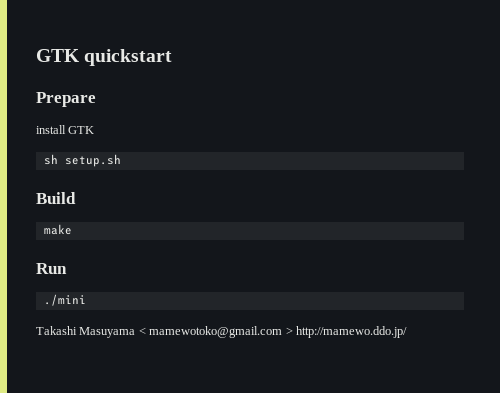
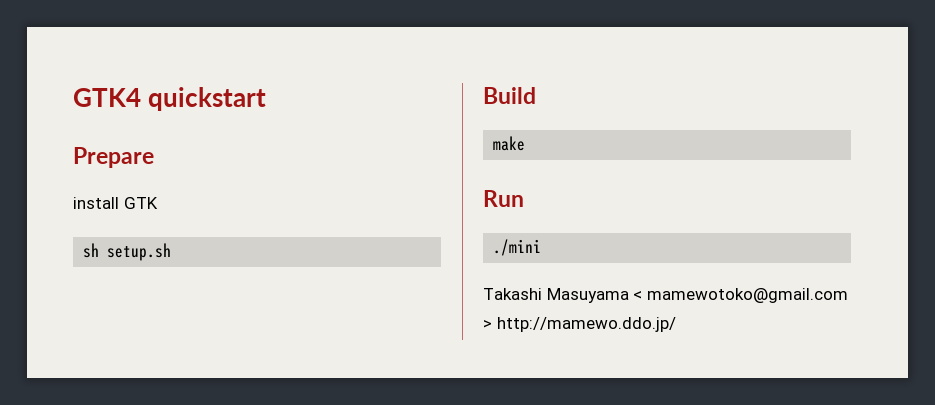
- GTK quickstart
+ GTK4 quickstart

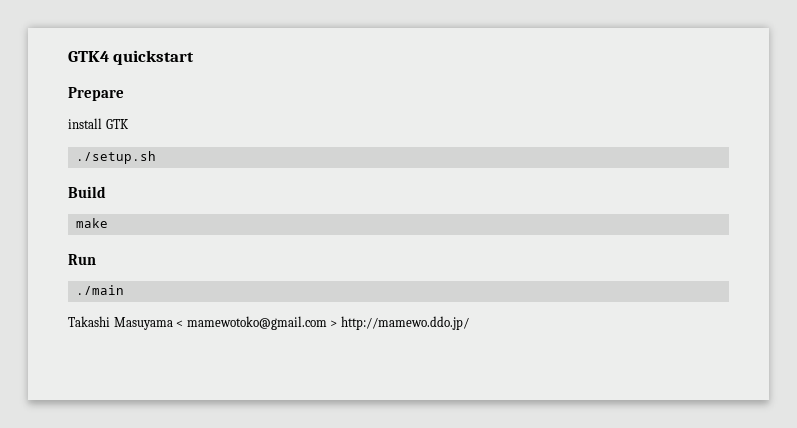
- sh setup.sh
+ ./setup.sh
- ./mini
+ ./main

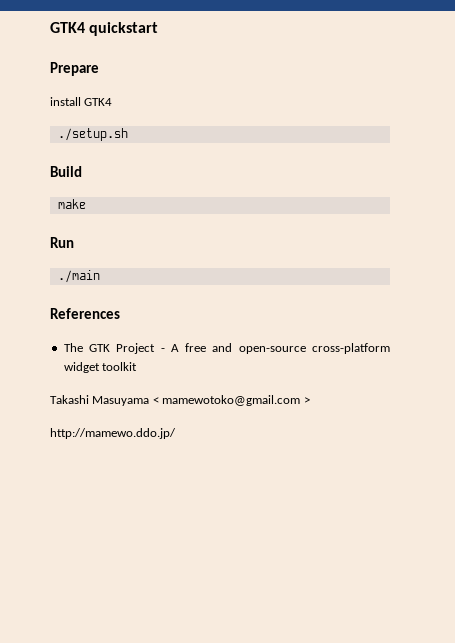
- install GTK
+ install GTK4
+ References
+ The GTK Project - A free and open-source cross-platform widget toolkit
- Takashi Masuyama < mamewotoko@gmail.com > http://mamewo.ddo.jp/
+ Takashi Masuyama < mamewotoko@gmail.com >
+ http://mamewo.ddo.jp/

